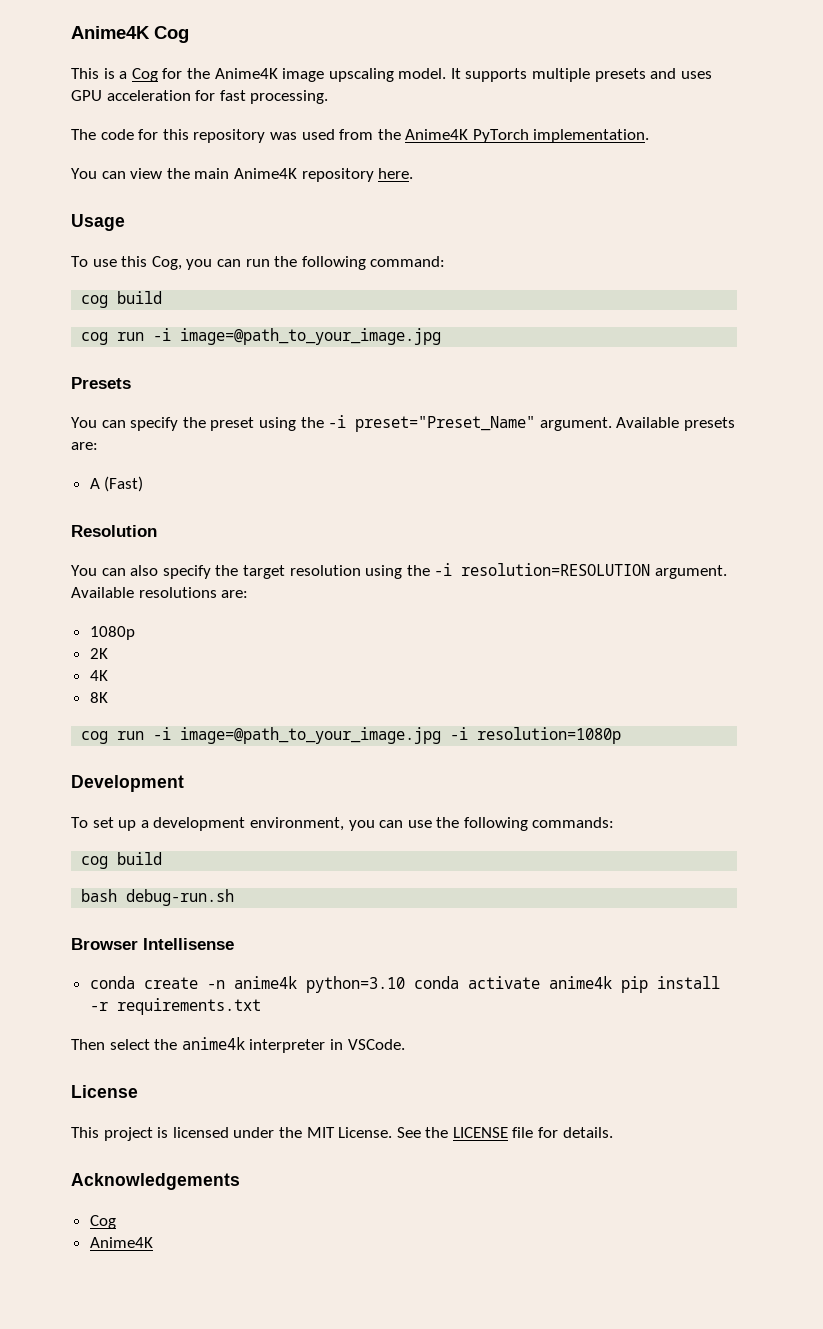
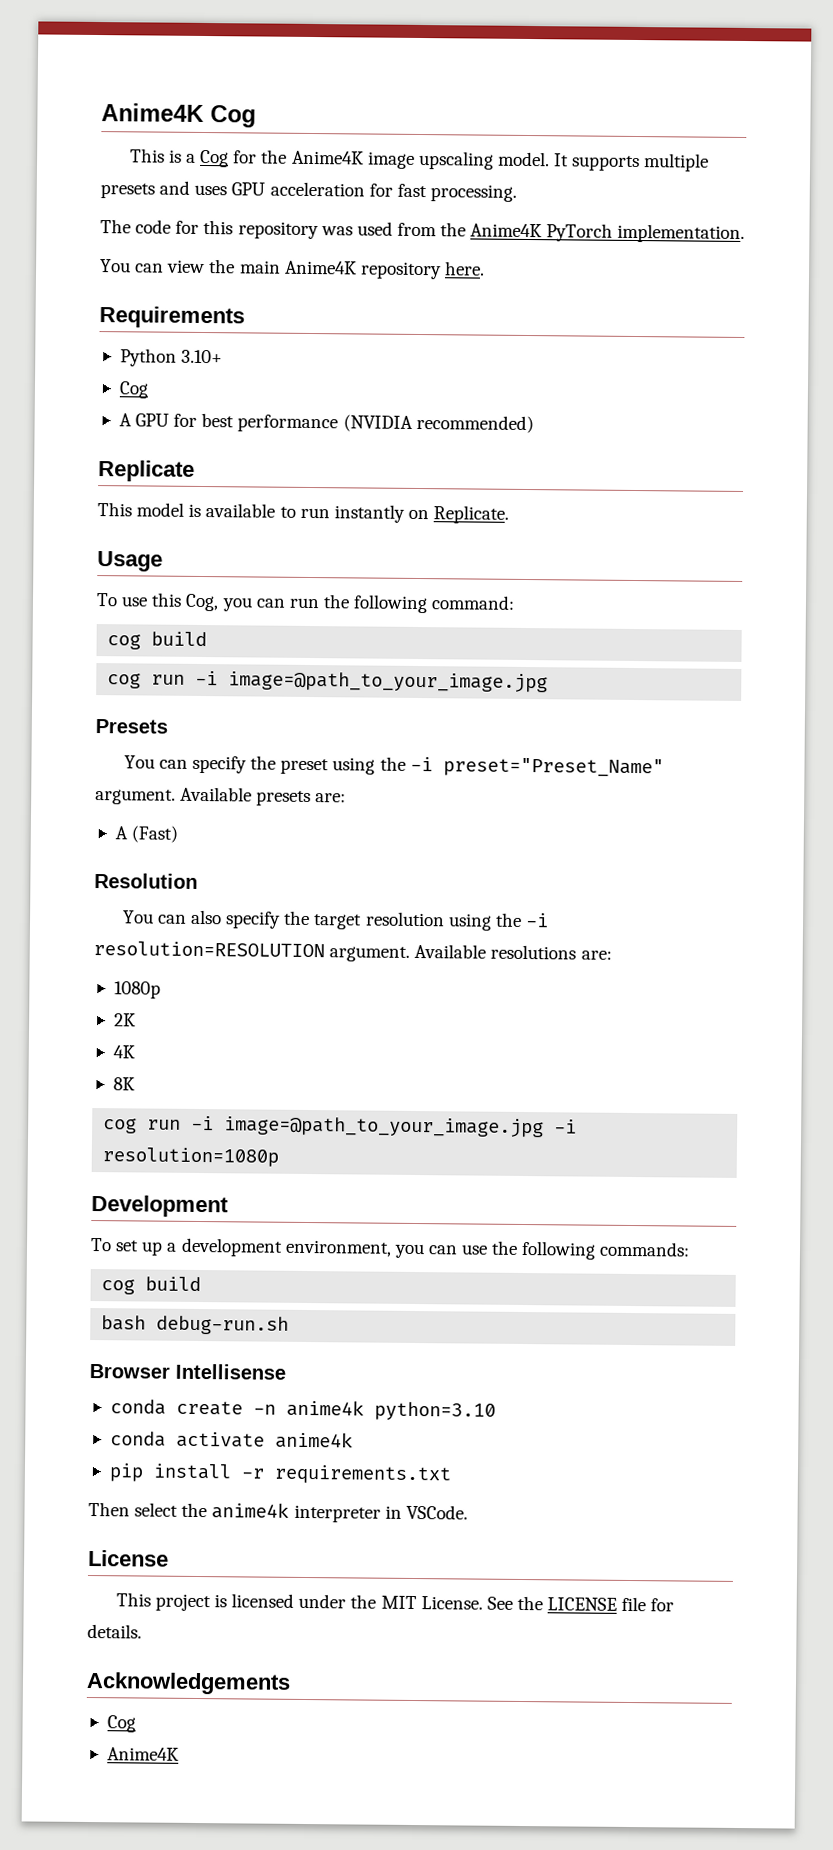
+ Requirements
+ Python 3.10+
+ Cog
+ A GPU for best performance (NVIDIA recommended)
+ Replicate
+ This model is available to run instantly on Replicate.
- conda create -n anime4k python=3.10 conda activate anime4k pip install -r requirements.txt
+ conda create -n anime4k python=3.10
+ conda activate anime4k
+ pip install -r requirements.txt

